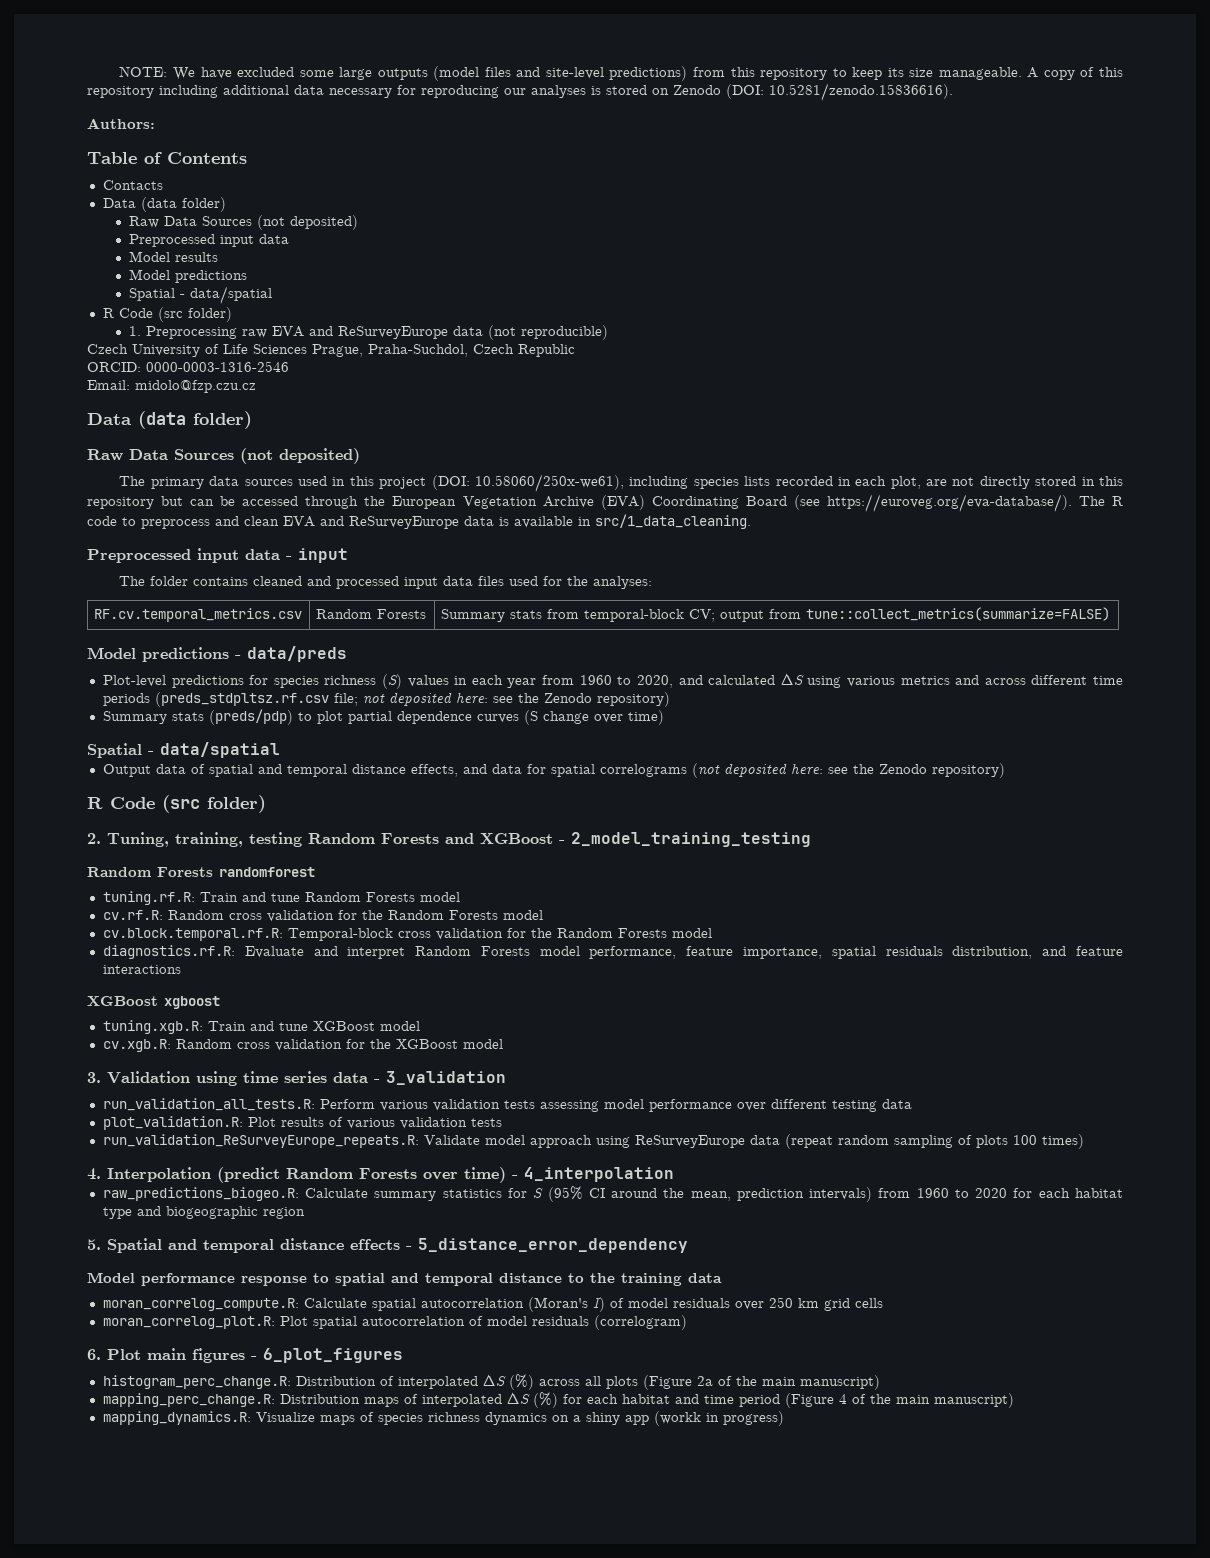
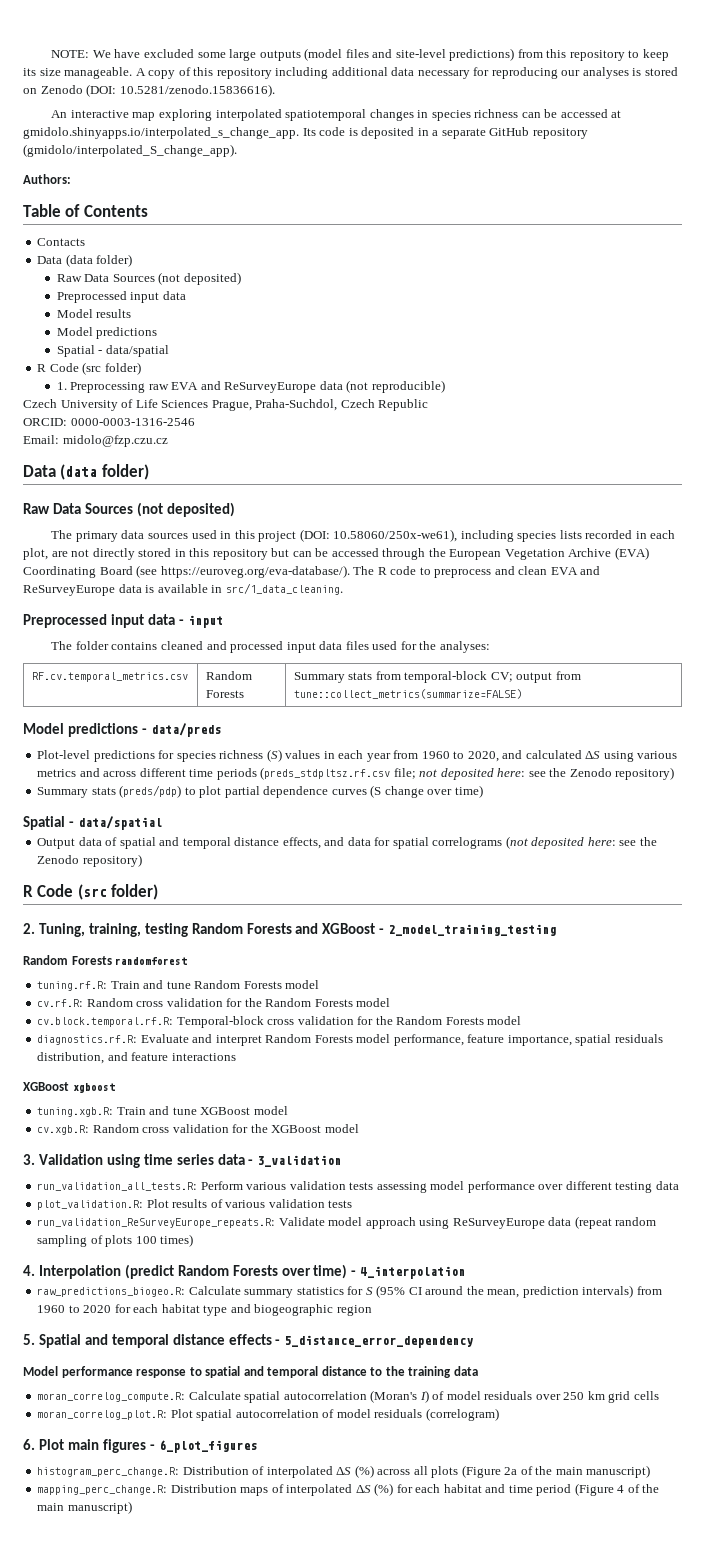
+ An interactive map exploring interpolated spatiotemporal changes in species richness can be accessed at gmidolo.shinyapps.io/interpolated_s_change_app. Its code is deposited in a separate GitHub repository (gmidolo/interpolated_S_change_app).
- mapping_dynamics.R: Visualize maps of species richness dynamics on a shiny app (workk in progress)

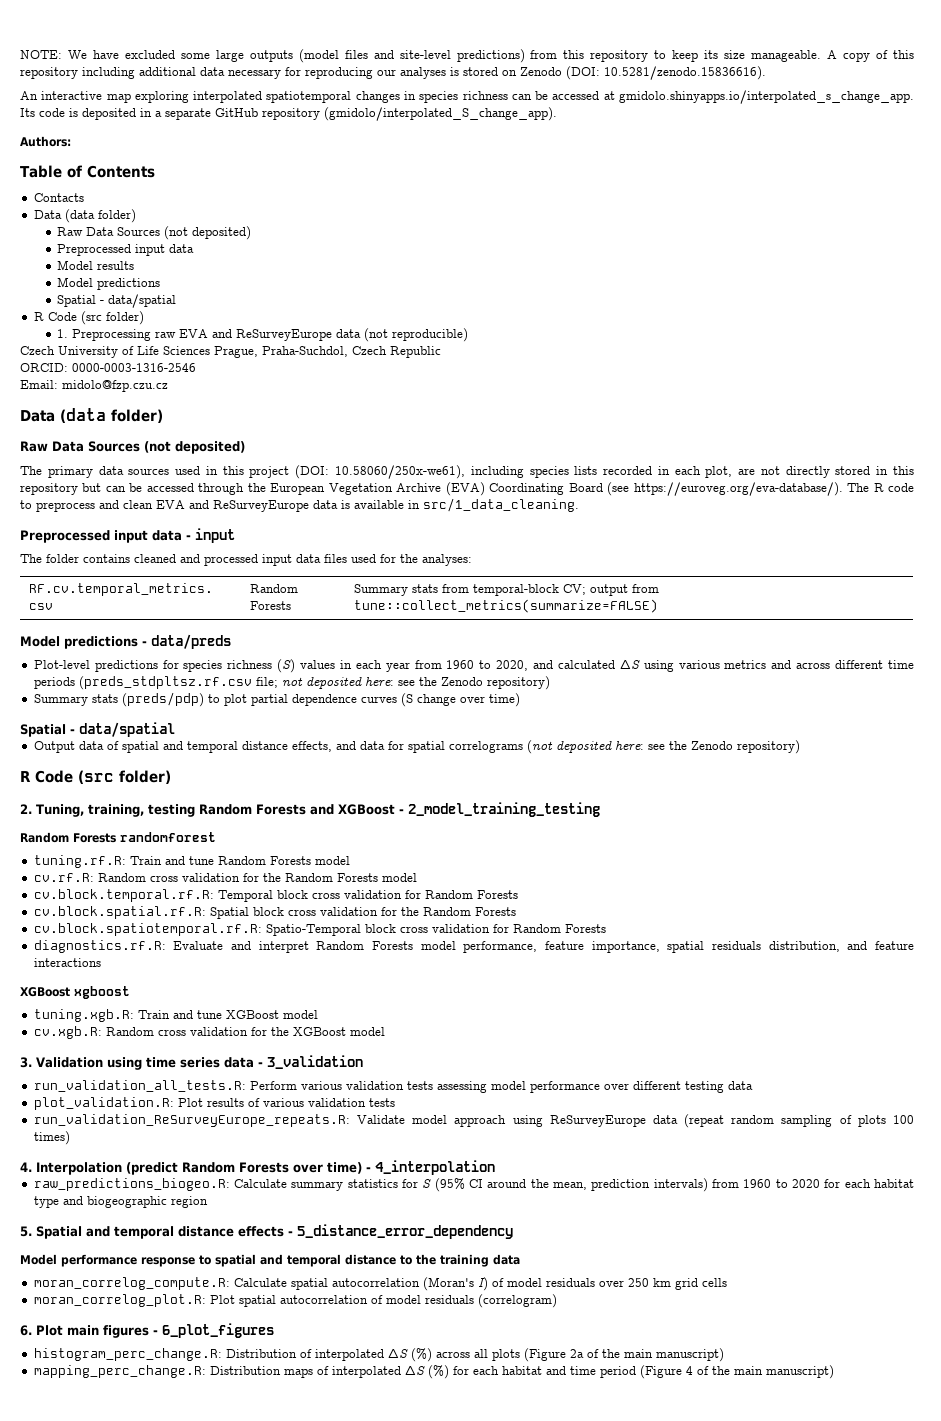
- cv.block.temporal.rf.R: Temporal-block cross validation for the Random Forests model
+ cv.block.temporal.rf.R: Temporal block cross validation for Random Forests
+ cv.block.spatial.rf.R: Spatial block cross validation for the Random Forests
+ cv.block.spatiotemporal.rf.R: Spatio-Temporal block cross validation for Random Forests

